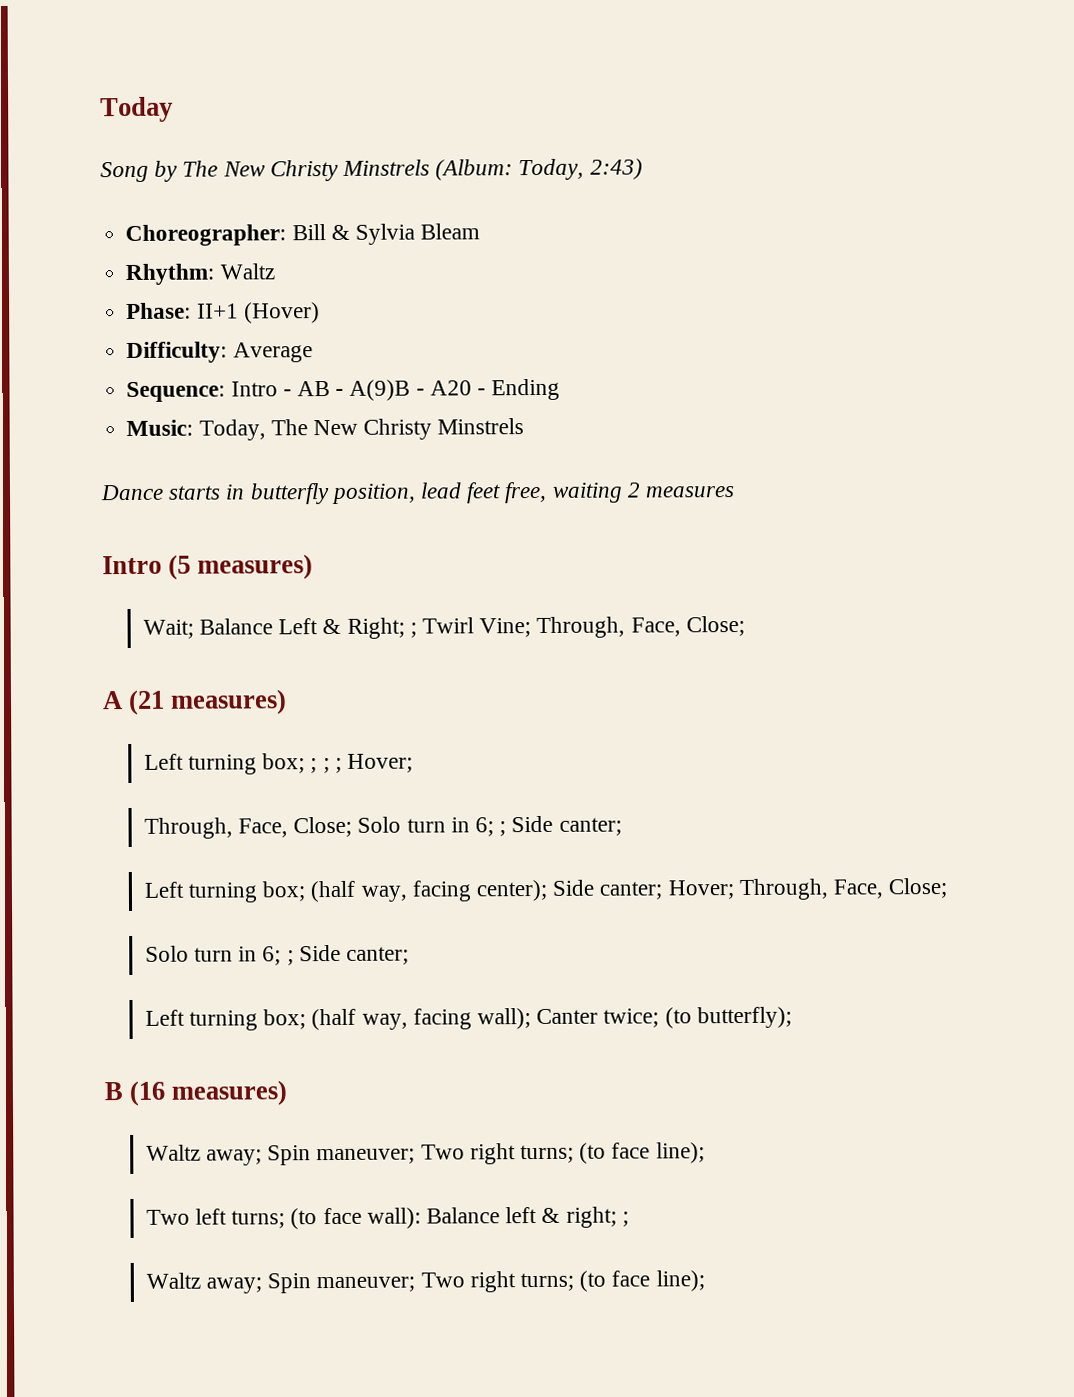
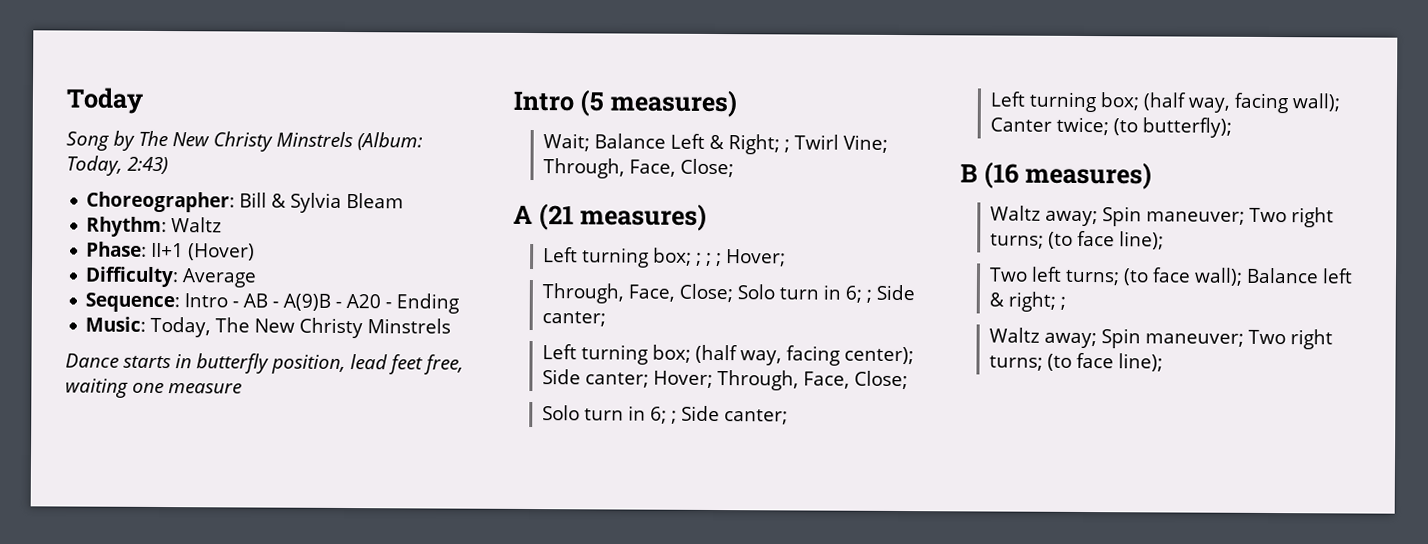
- Dance starts in butterfly position, lead feet free, waiting 2 measures
+ Dance starts in butterfly position, lead feet free, waiting one measure
- Two left turns; (to face wall): Balance left & right; ;
+ Two left turns; (to face wall); Balance left & right; ;

